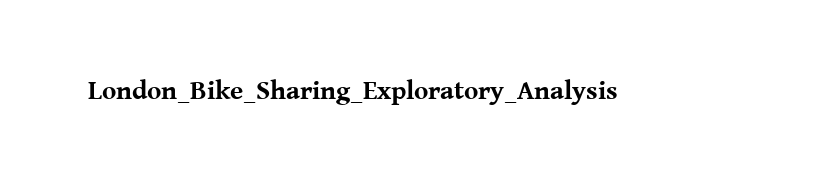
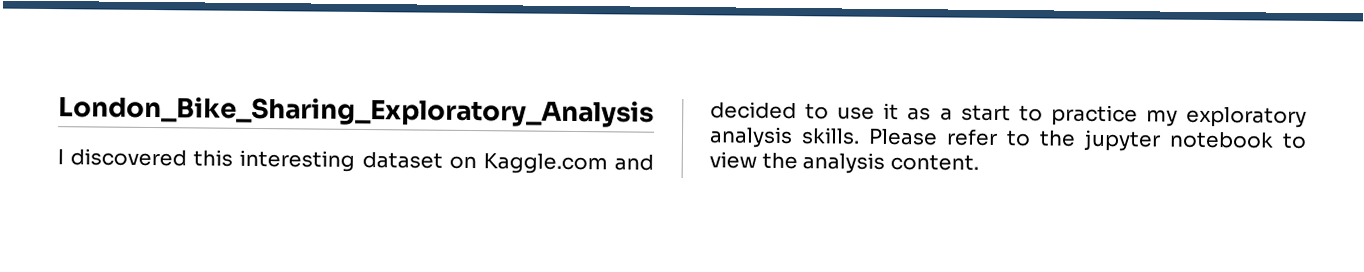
+ I discovered this interesting dataset on Kaggle.com and decided to use it as a start to practice my exploratory analysis skills. Please refer to the jupyter notebook to view the analysis content.

